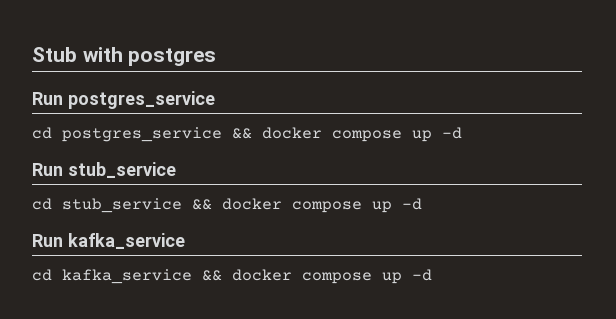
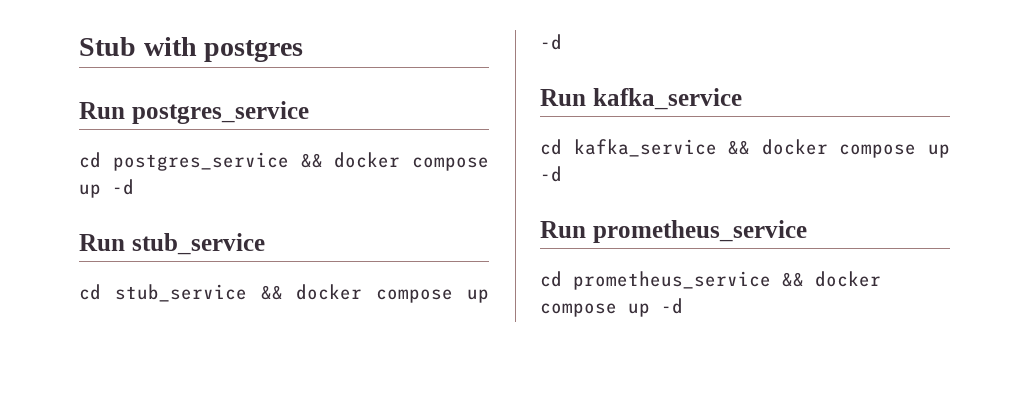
+ Run prometheus_service
+ cd prometheus_service && docker compose up -d

